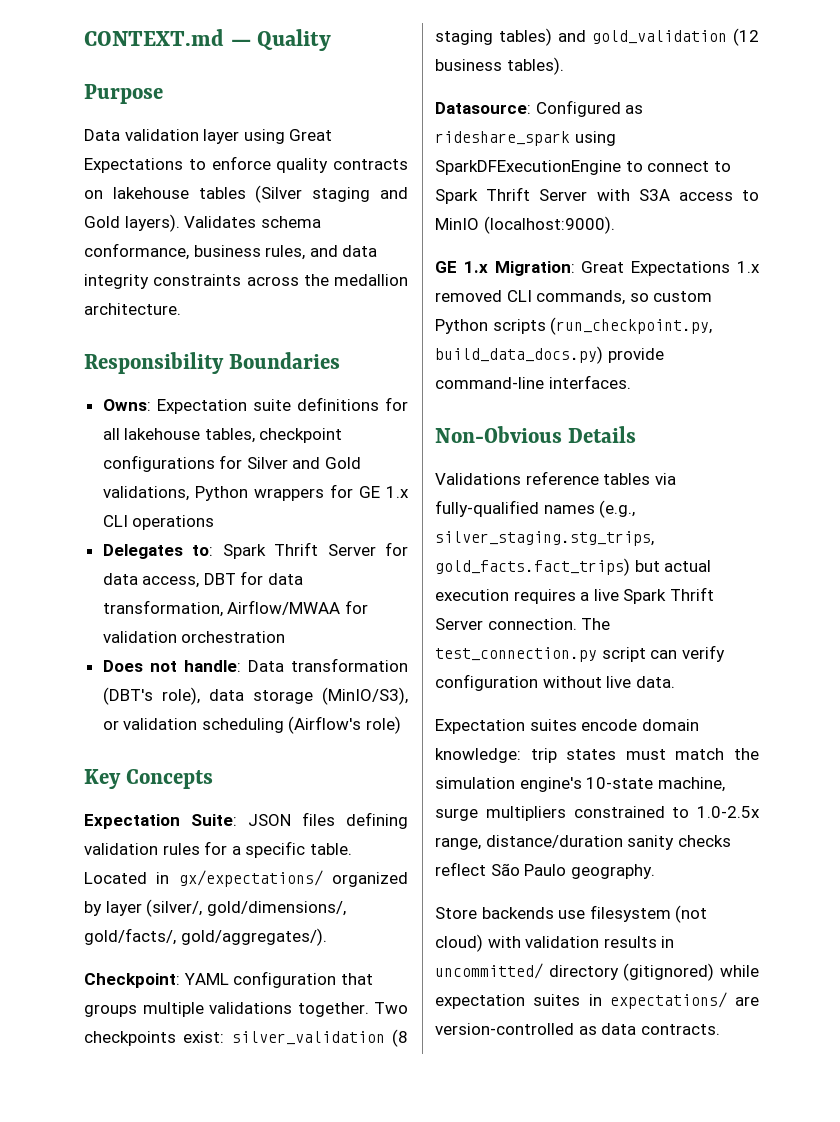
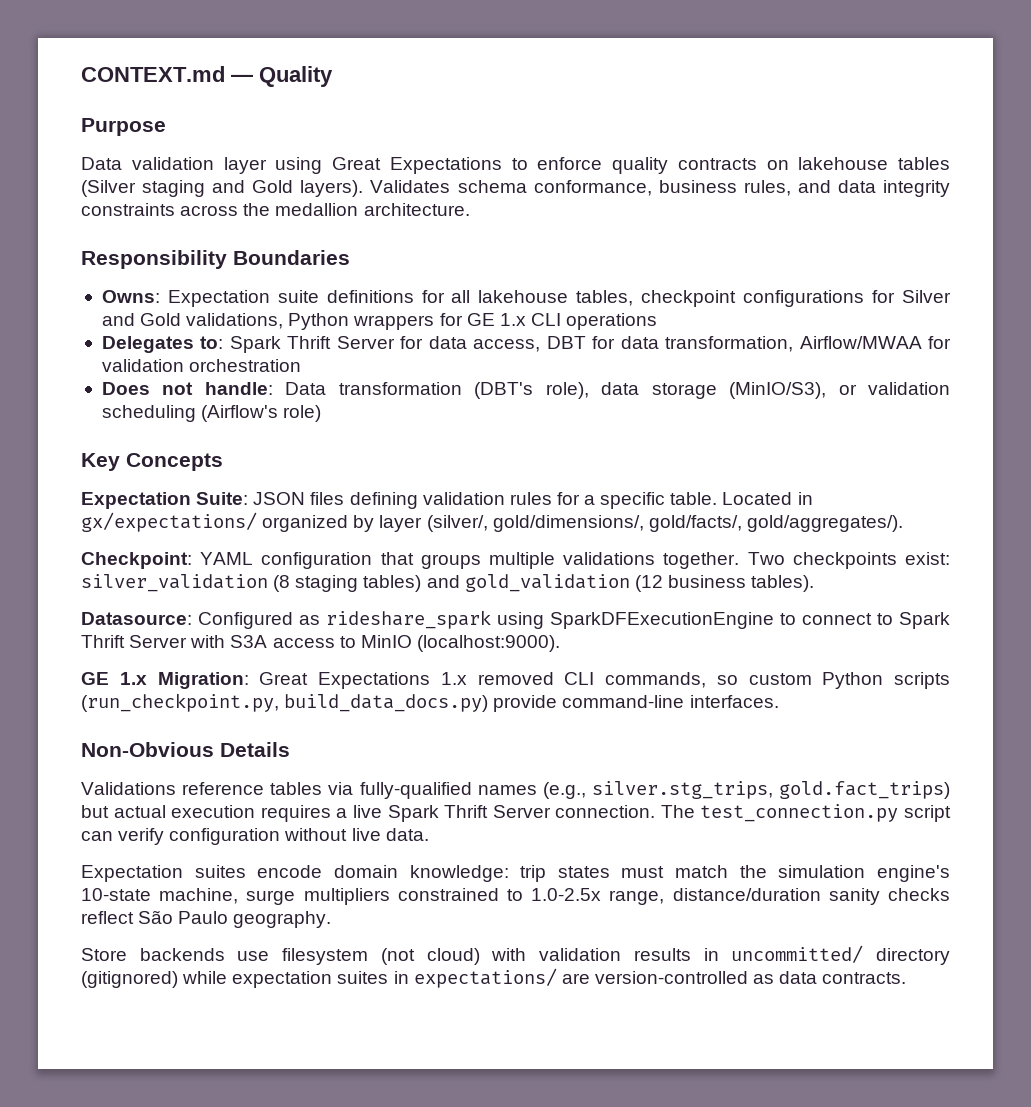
- Validations reference tables via fully-qualified names (e.g., silver_staging.stg_trips, gold_facts.fact_trips) but actual execution requires a live Spark Thrift Server connection.
+ Validations reference tables via fully-qualified names (e.g., silver.stg_trips, gold.fact_trips) but actual execution requires a live Spark Thrift Server connection.

